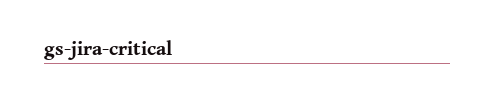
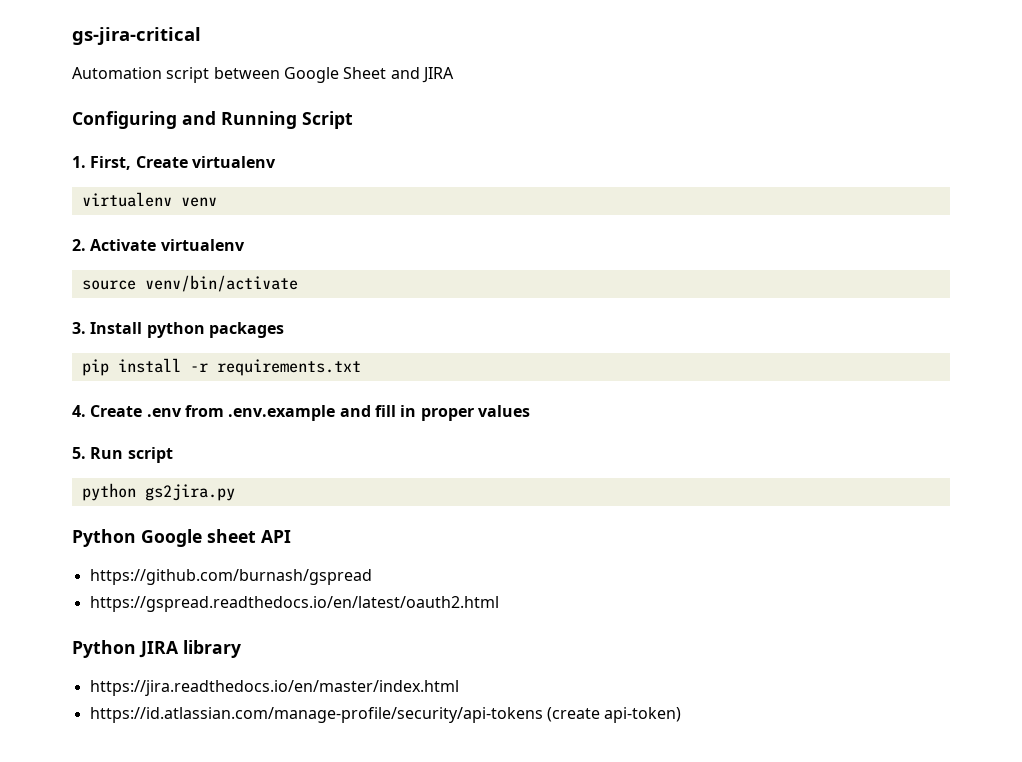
+ Automation script between Google Sheet and JIRA
+ Configuring and Running Script
+ 1. First, Create virtualenv
+ virtualenv venv
+ 2. Activate virtualenv
+ source venv/bin/activate
+ 3. Install python packages
+ pip install -r requirements.txt
+ 4. Create .env from .env.example and fill in proper values
+ 5. Run script
+ python gs2jira.py
+ Python Google sheet API
+ https://github.com/burnash/gspread
+ https://gspread.readthedocs.io/en/latest/oauth2.html
+ Python JIRA library
+ https://jira.readthedocs.io/en/master/index.html
+ https://id.atlassian.com/manage-profile/security/api-tokens (create api-token)

